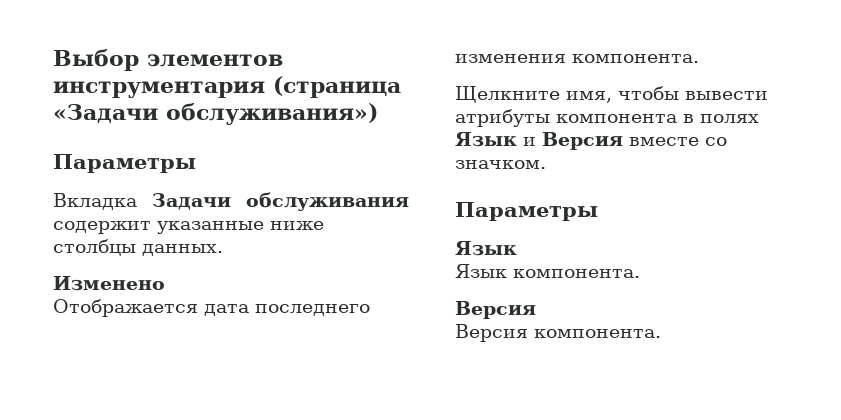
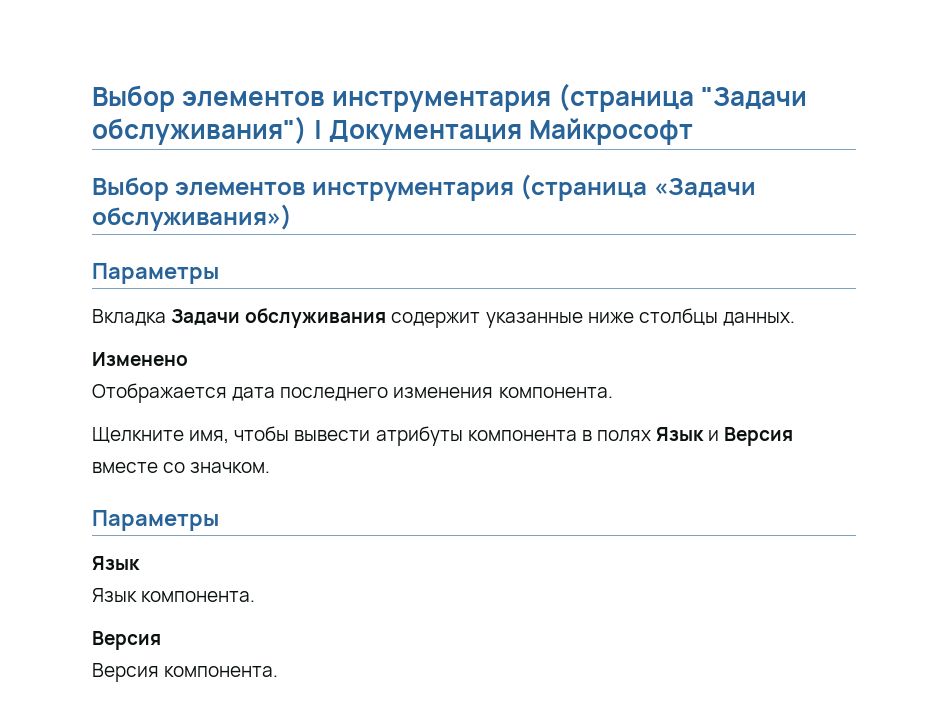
+ Выбор элементов инструментария (страница "Задачи обслуживания") | Документация Майкрософт

